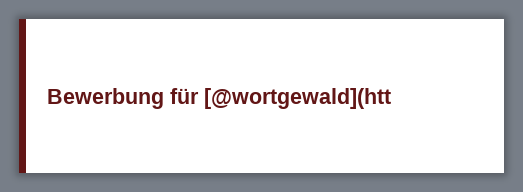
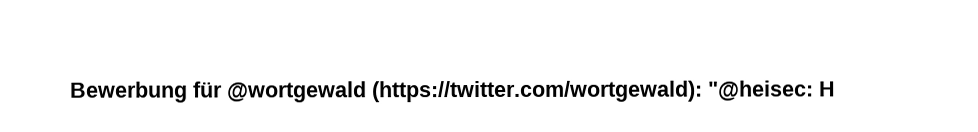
- Bewerbung für [@wortgewald](htt
+ Bewerbung für @wortgewald (https://twitter.com/wortgewald): "@heisec: H

